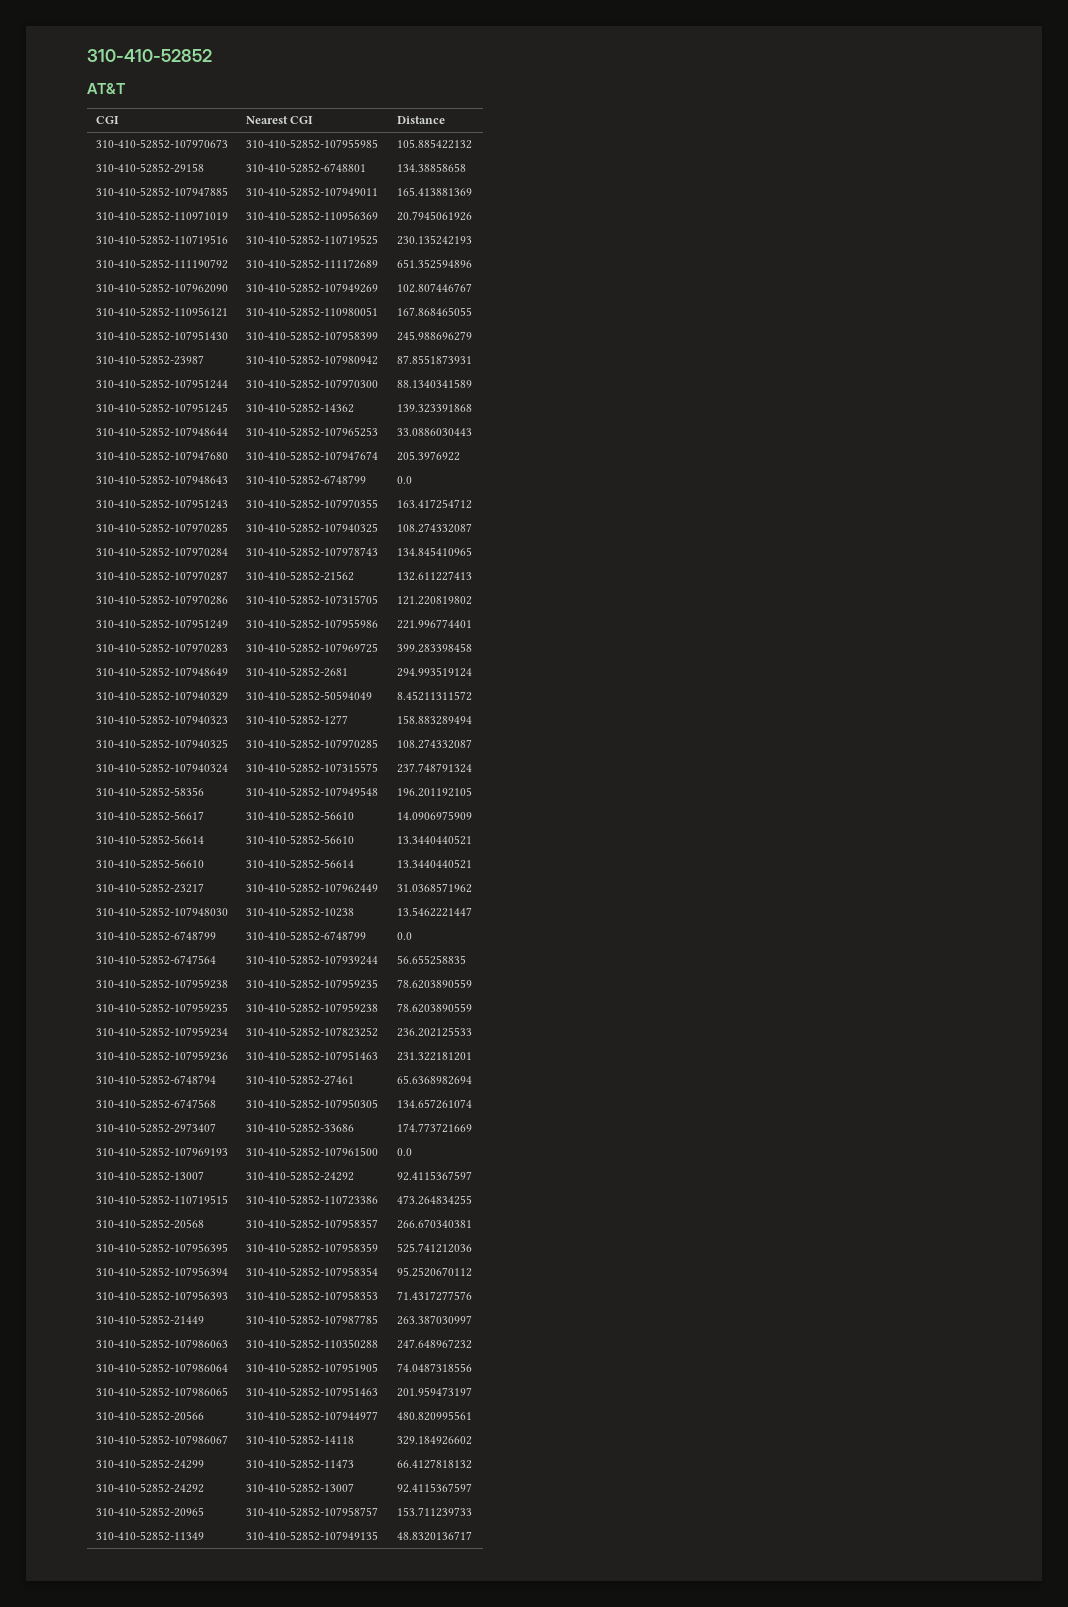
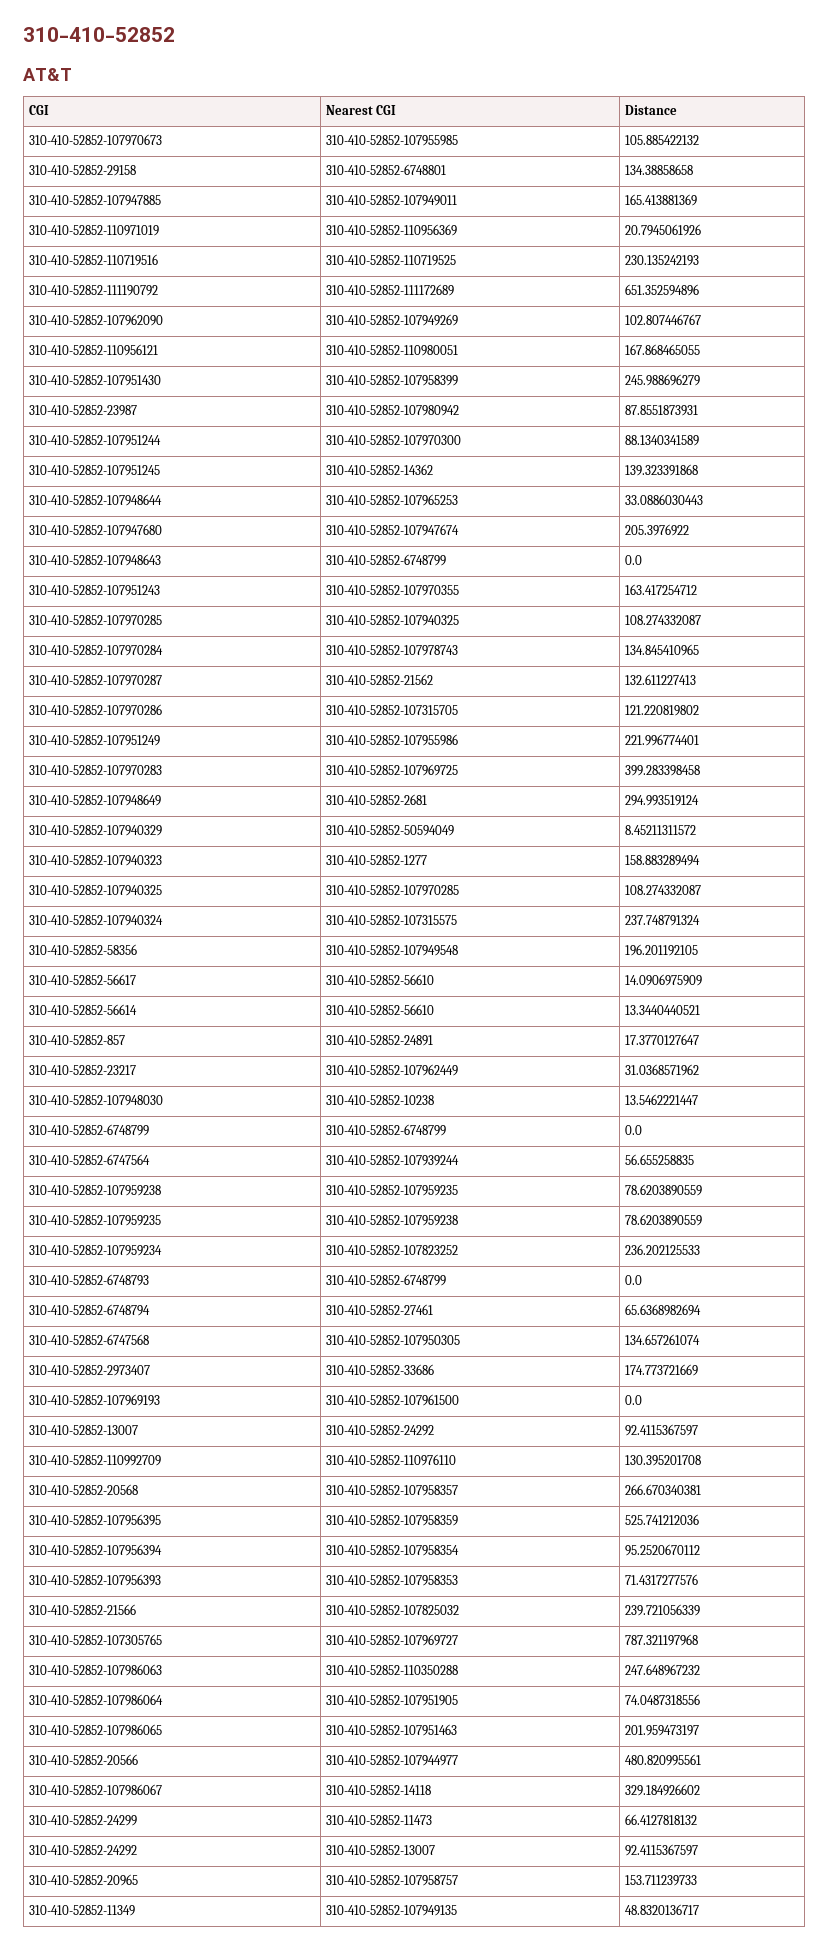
- 310-410-52852-56610 | 310-410-52852-56614 | 13.3440440521
+ 310-410-52852-857 | 310-410-52852-24891 | 17.3770127647
- 310-410-52852-107959236 | 310-410-52852-107951463 | 231.322181201
+ 310-410-52852-6748793 | 310-410-52852-6748799 | 0.0
- 310-410-52852-110719515 | 310-410-52852-110723386 | 473.264834255
+ 310-410-52852-110992709 | 310-410-52852-110976110 | 130.395201708
- 310-410-52852-21449 | 310-410-52852-107987785 | 263.387030997
+ 310-410-52852-21566 | 310-410-52852-107825032 | 239.721056339
+ 310-410-52852-107305765 | 310-410-52852-107969727 | 787.321197968

